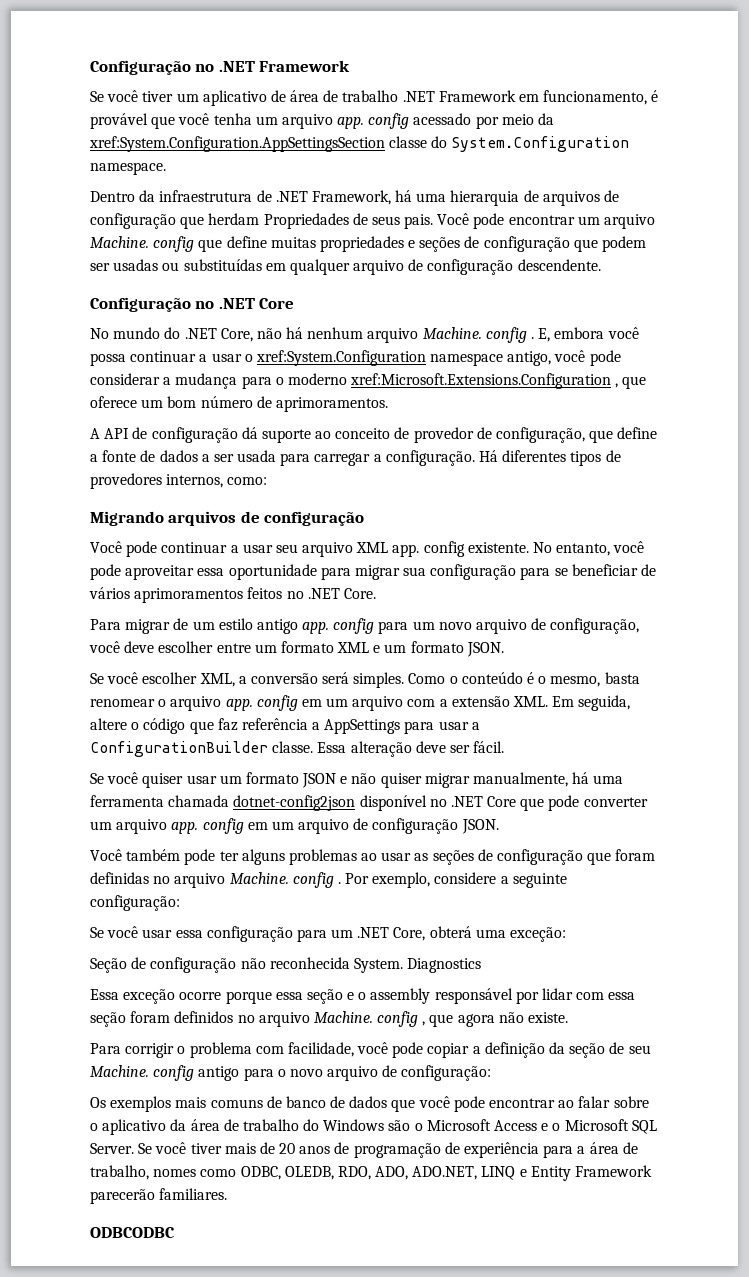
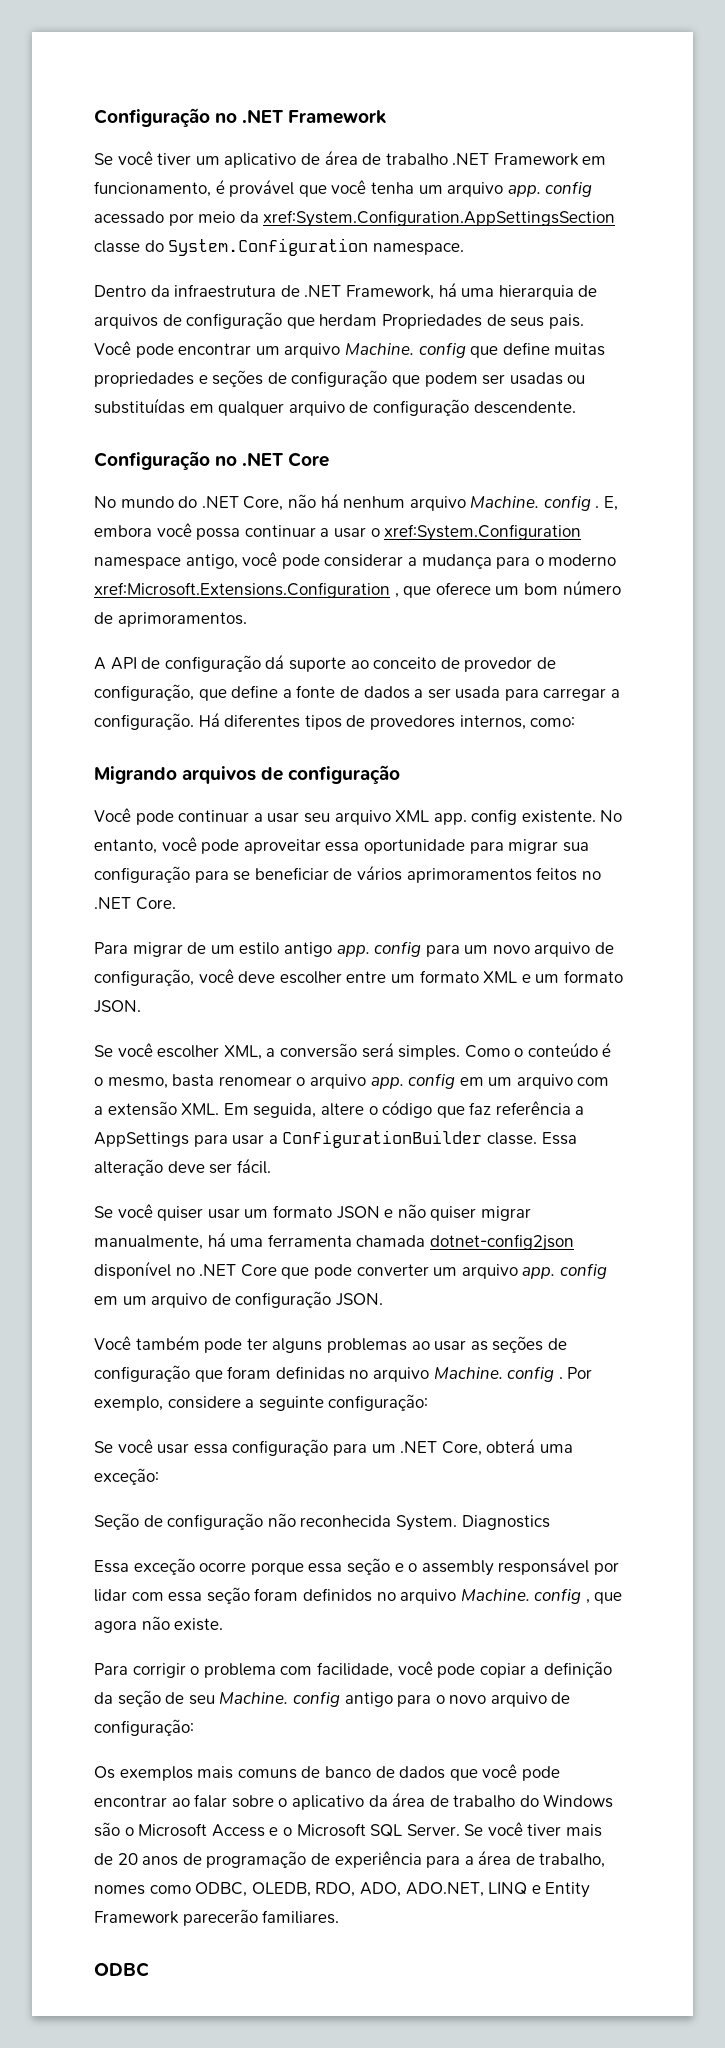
- ODBCODBC
+ ODBC

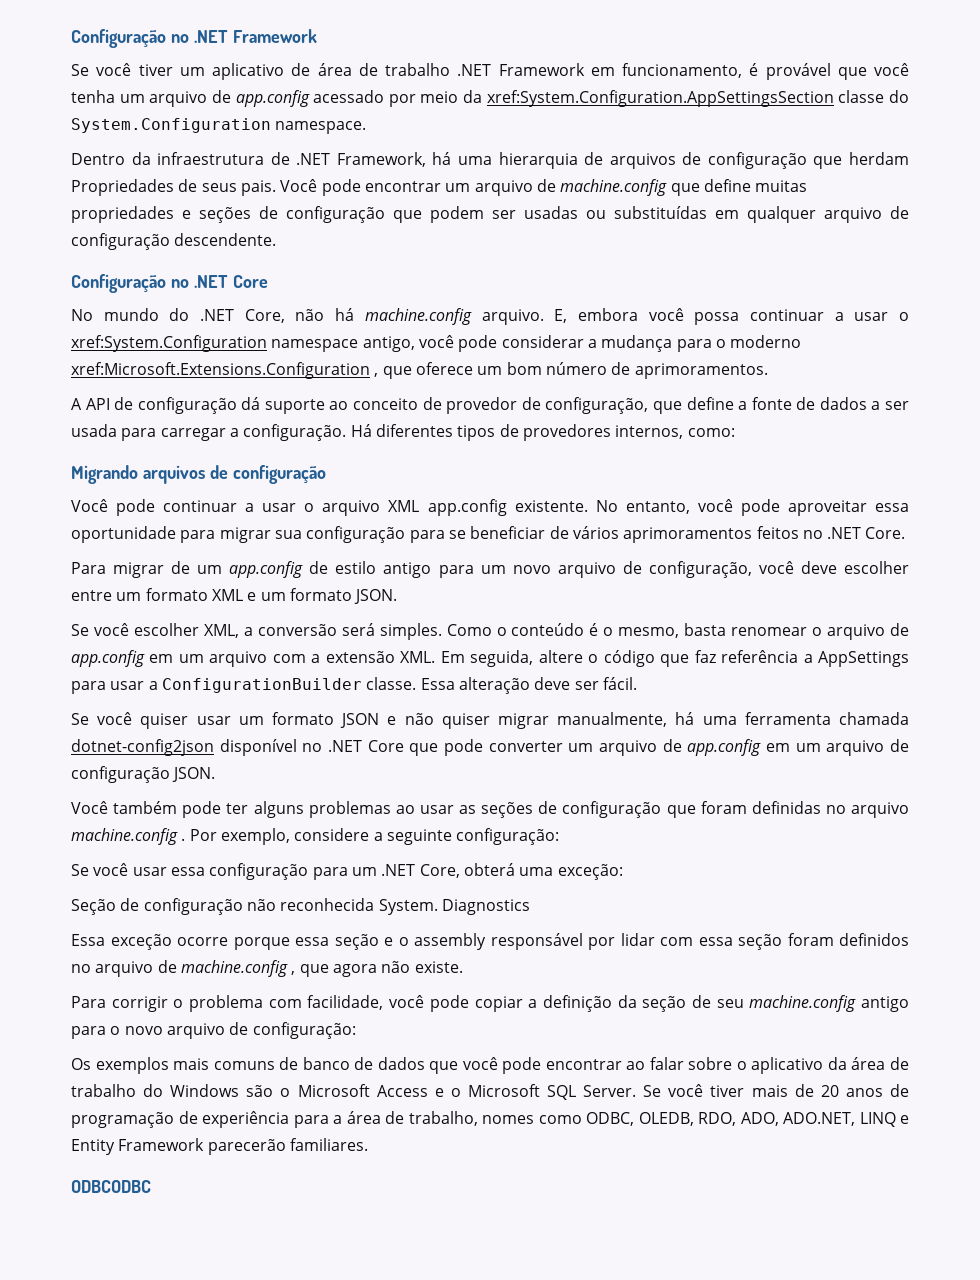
- Se você tiver um aplicativo de área de trabalho .NET Framework em funcionamento, é provável que você tenha um arquivo app. config acessado por meio da xref:System.Configuration.AppSettingsSection classe do System.Configuration namespace.
+ Se você tiver um aplicativo de área de trabalho .NET Framework em funcionamento, é provável que você tenha um arquivo de app.config acessado por meio da xref:System.Configuration.AppSettingsSection classe do System.Configuration namespace.
- Você pode encontrar um arquivo Machine. config que define muitas propriedades e seções de configuração que podem ser usadas ou substituídas em qualquer arquivo de configuração descendente.
+ Você pode encontrar um arquivo de machine.config que define muitas propriedades e seções de configuração que podem ser usadas ou substituídas em qualquer arquivo de configuração descendente.
- No mundo do .NET Core, não há nenhum arquivo Machine. config .
+ No mundo do .NET Core, não há machine.config arquivo.
- Você pode continuar a usar seu arquivo XML app. config existente.
+ Você pode continuar a usar o arquivo XML app.config existente.
- Para migrar de um estilo antigo app. config para um novo arquivo de configuração, você deve escolher entre um formato XML e um formato JSON.
+ Para migrar de um app.config de estilo antigo para um novo arquivo de configuração, você deve escolher entre um formato XML e um formato JSON.
- Como o conteúdo é o mesmo, basta renomear o arquivo app. config em um arquivo com a extensão XML. Em seguida, altere o código que faz referência a AppSettings para usar a ConfigurationBuilder classe.
+ Como o conteúdo é o mesmo, basta renomear o arquivo de app.config em um arquivo com a extensão XML. Em seguida, altere o código que faz referência a AppSettings para usar a ConfigurationBuilder classe.
- Se você quiser usar um formato JSON e não quiser migrar manualmente, há uma ferramenta chamada dotnet-config2json disponível no .NET Core que pode converter um arquivo app. config em um arquivo de configuração JSON.
+ Se você quiser usar um formato JSON e não quiser migrar manualmente, há uma ferramenta chamada dotnet-config2json disponível no .NET Core que pode converter um arquivo de app.config em um arquivo de configuração JSON.
- Você também pode ter alguns problemas ao usar as seções de configuração que foram definidas no arquivo Machine. config .
+ Você também pode ter alguns problemas ao usar as seções de configuração que foram definidas no arquivo machine.config .
- Essa exceção ocorre porque essa seção e o assembly responsável por lidar com essa seção foram definidos no arquivo Machine. config , que agora não existe.
+ Essa exceção ocorre porque essa seção e o assembly responsável por lidar com essa seção foram definidos no arquivo de machine.config , que agora não existe.
- Para corrigir o problema com facilidade, você pode copiar a definição da seção de seu Machine. config antigo para o novo arquivo de configuração:
+ Para corrigir o problema com facilidade, você pode copiar a definição da seção de seu machine.config antigo para o novo arquivo de configuração:
- ODBC
+ ODBCODBC

